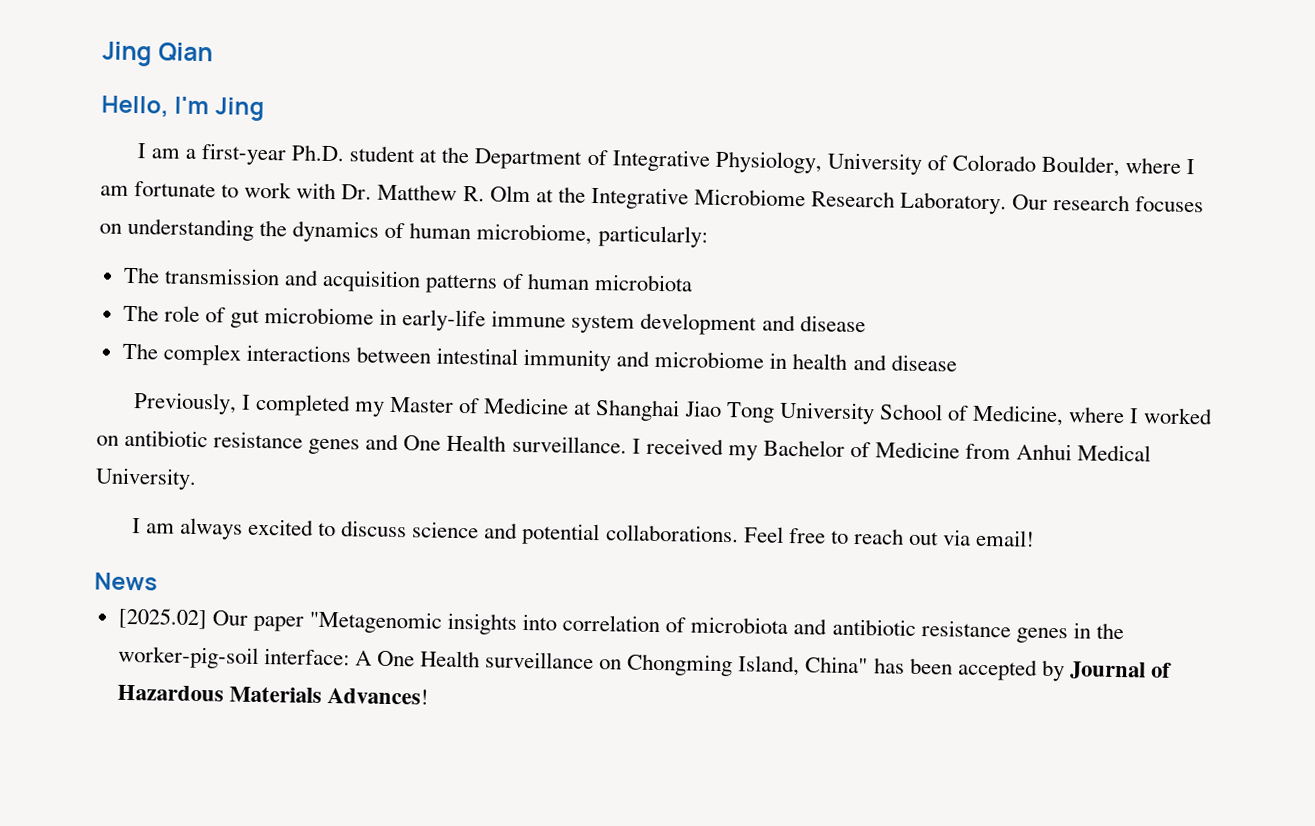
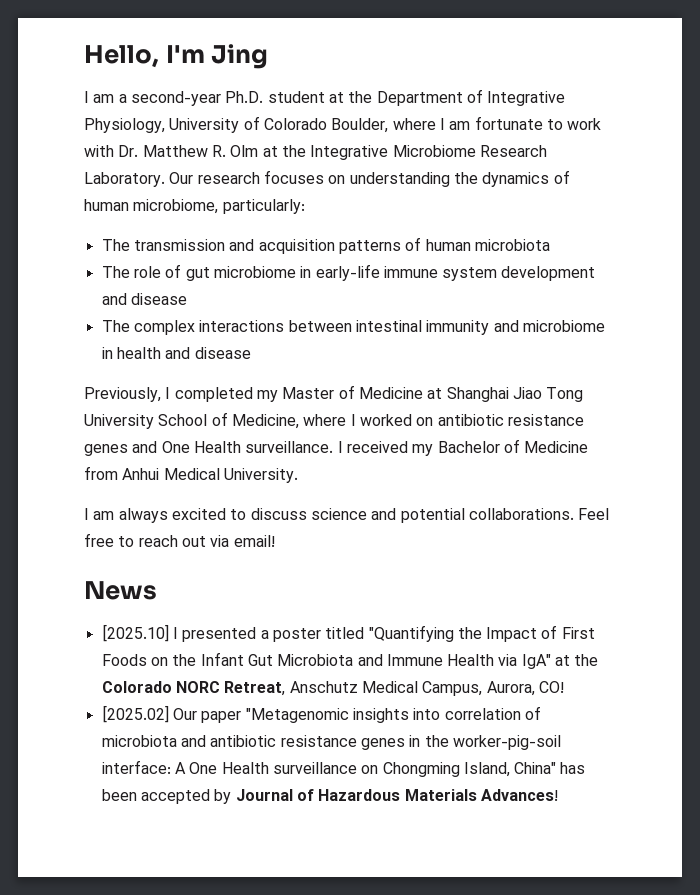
- Jing Qian
- I am a first-year Ph.D. student at the Department of Integrative Physiology, University of Colorado Boulder, where I am fortunate to work with Dr. Matthew R. Olm at the Integrative Microbiome Research Laboratory.
+ I am a second-year Ph.D. student at the Department of Integrative Physiology, University of Colorado Boulder, where I am fortunate to work with Dr. Matthew R. Olm at the Integrative Microbiome Research Laboratory.
+ [2025.10] I presented a poster titled "Quantifying the Impact of First Foods on the Infant Gut Microbiota and Immune Health via IgA" at the Colorado NORC Retreat, Anschutz Medical Campus, Aurora, CO!

